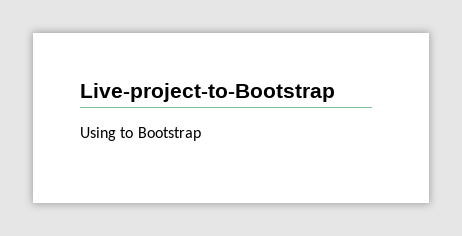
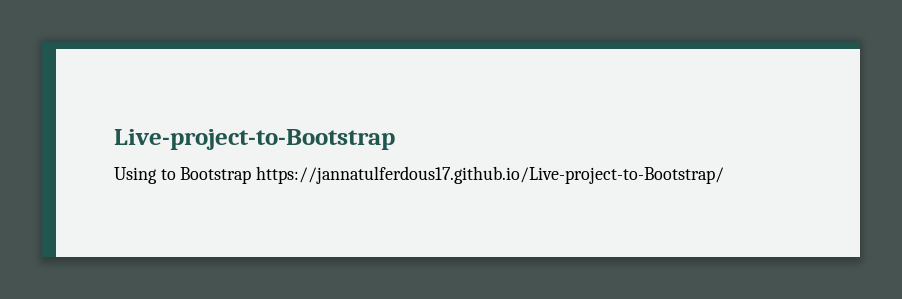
- Using to Bootstrap
+ Using to Bootstrap https://jannatulferdous17.github.io/Live-project-to-Bootstrap/

